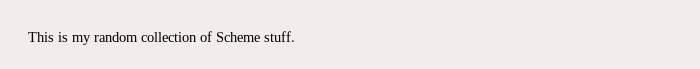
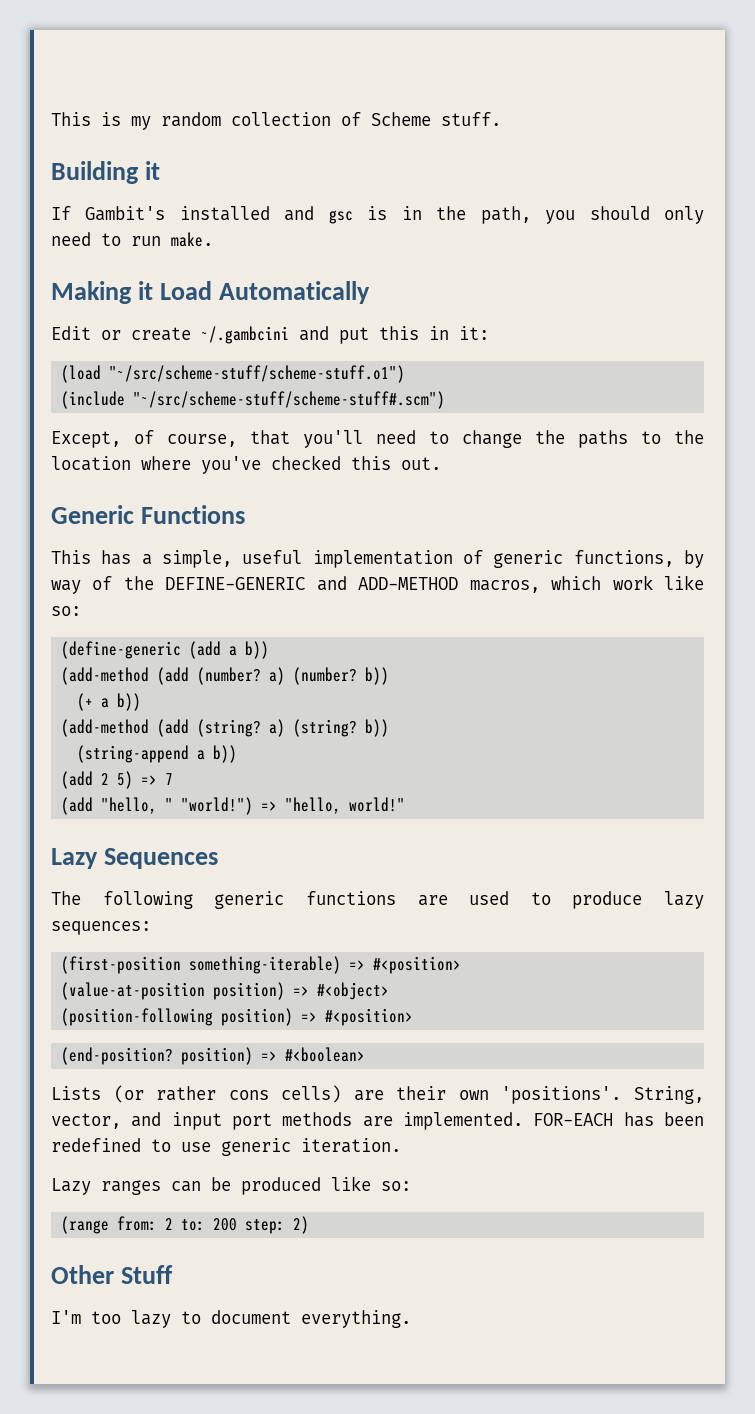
+ Building it
+ If Gambit's installed and gsc is in the path, you should only need to run make.
+ Making it Load Automatically
+ Edit or create ~/.gambcini and put this in it:
+ (load "~/src/scheme-stuff/scheme-stuff.o1")
+ (include "~/src/scheme-stuff/scheme-stuff#.scm")
+ Except, of course, that you'll need to change the paths to the location where you've checked this out.
+ Generic Functions
+ This has a simple, useful implementation of generic functions, by way of the DEFINE-GENERIC and ADD-METHOD macros, which work like so:
+ (define-generic (add a b))
+ (add-method (add (number? a) (number? b))
+ (+ a b))
+ (add-method (add (string? a) (string? b))
+ (string-append a b))
+ (add 2 5) => 7
+ (add "hello, " "world!") => "hello, world!"
+ Lazy Sequences
+ The following generic functions are used to produce lazy sequences:
+ (first-position something-iterable) => #<position>
+ (value-at-position position) => #<object>
+ (position-following position) => #<position>
+ (end-position? position) => #<boolean>
+ Lists (or rather cons cells) are their own 'positions'. String, vector, and input port methods are implemented. FOR-EACH has been redefined to use generic iteration.
+ Lazy ranges can be produced like so:
+ (range from: 2 to: 200 step: 2)
+ Other Stuff
+ I'm too lazy to document everything.

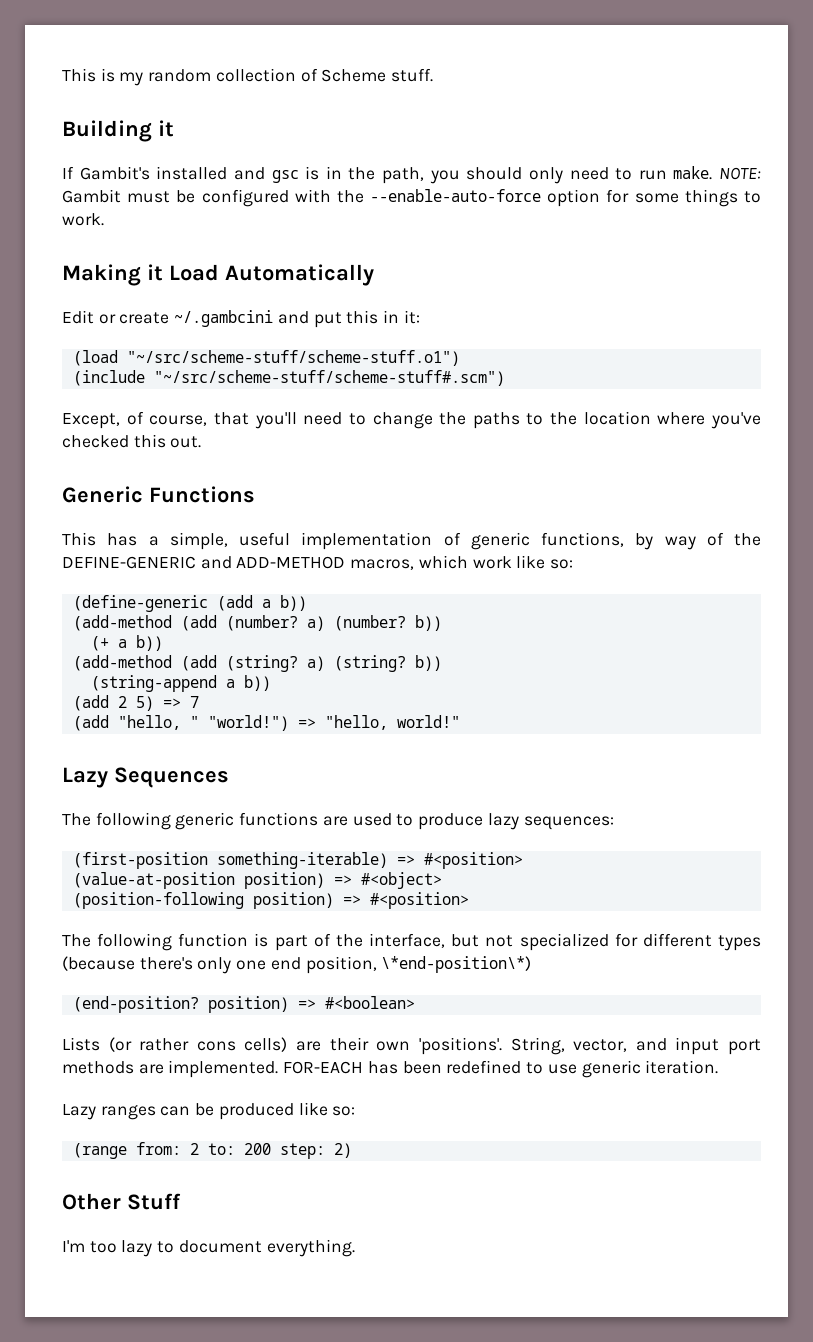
+ NOTE: Gambit must be configured with the --enable-auto-force option for some things to work.
+ The following function is part of the interface, but not specialized for different types (because there's only one end position, \*end-position\*)

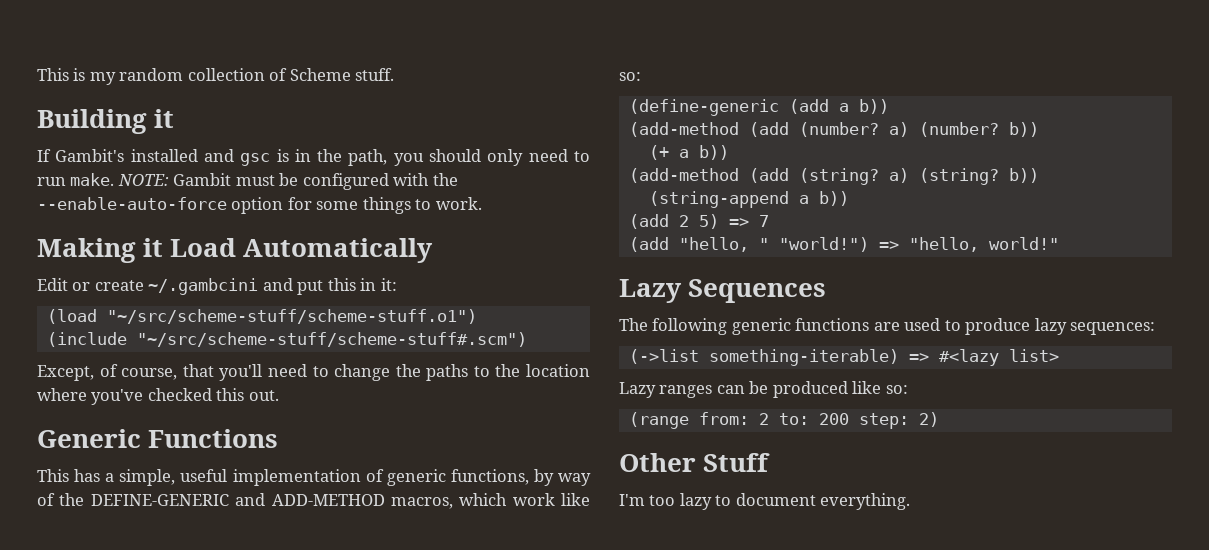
- (first-position something-iterable) => #<position>
- (value-at-position position) => #<object>
- (position-following position) => #<position>
- The following function is part of the interface, but not specialized for different types (because there's only one end position, \*end-position\*)
- (end-position? position) => #<boolean>
- Lists (or rather cons cells) are their own 'positions'. String, vector, and input port methods are implemented. FOR-EACH has been redefined to use generic iteration.
+ (->list something-iterable) => #<lazy list>

